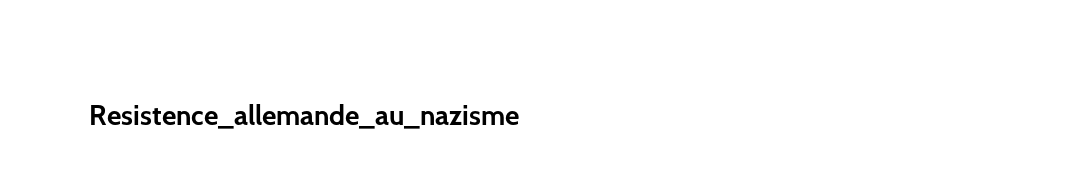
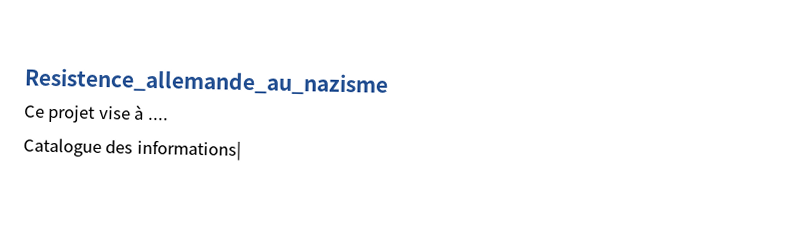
+ Ce projet vise à ....
+ Catalogue des informations|

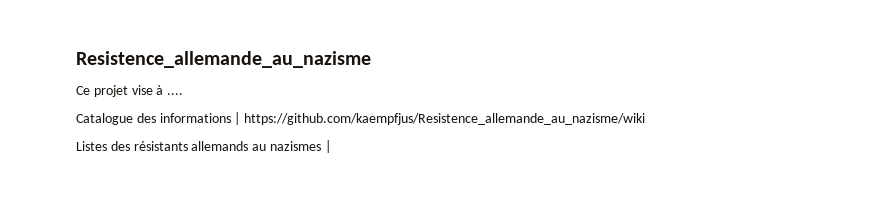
- Catalogue des informations|
+ Catalogue des informations | https://github.com/kaempfjus/Resistence_allemande_au_nazisme/wiki
+ Listes des résistants allemands au nazismes |

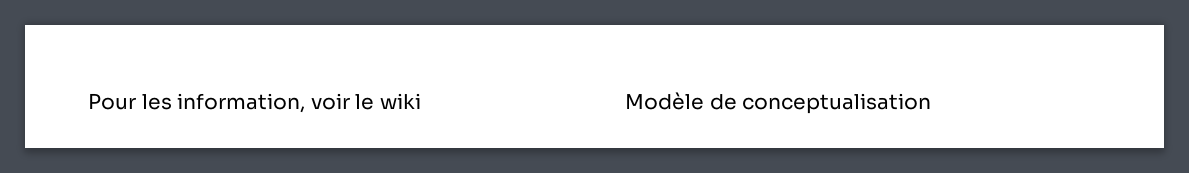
- Resistence_allemande_au_nazisme
- Ce projet vise à ....
- Catalogue des informations | https://github.com/kaempfjus/Resistence_allemande_au_nazisme/wiki
- Listes des résistants allemands au nazismes |
+ Pour les information, voir le wiki
+ Modèle de conceptualisation

